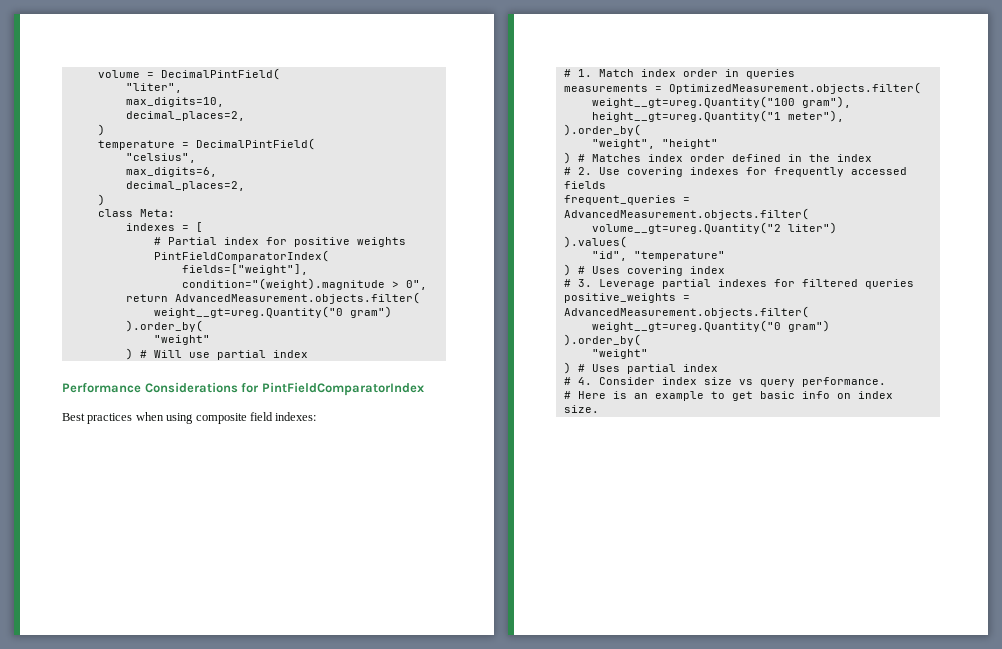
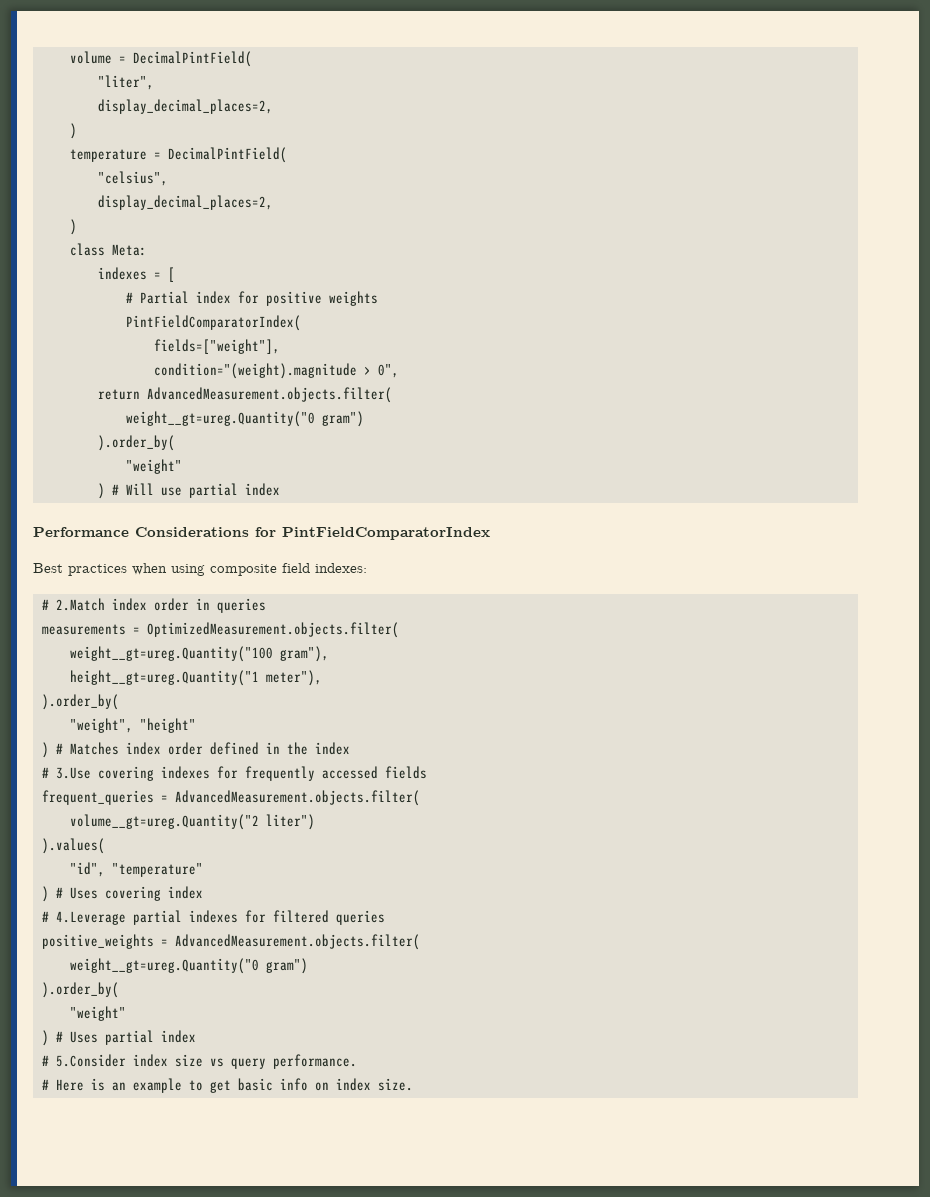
  "liter",
- max_digits=10,
- decimal_places=2,
+ display_decimal_places=2,
  "celsius",
- max_digits=6,
- decimal_places=2,
+ display_decimal_places=2,
- # 1. Match index order in queries
+ # 2.Match index order in queries
- # 2. Use covering indexes for frequently accessed fields
+ # 3.Use covering indexes for frequently accessed fields
- # 3. Leverage partial indexes for filtered queries
+ # 4.Leverage partial indexes for filtered queries
- # 4. Consider index size vs query performance.
+ # 5.Consider index size vs query performance.

